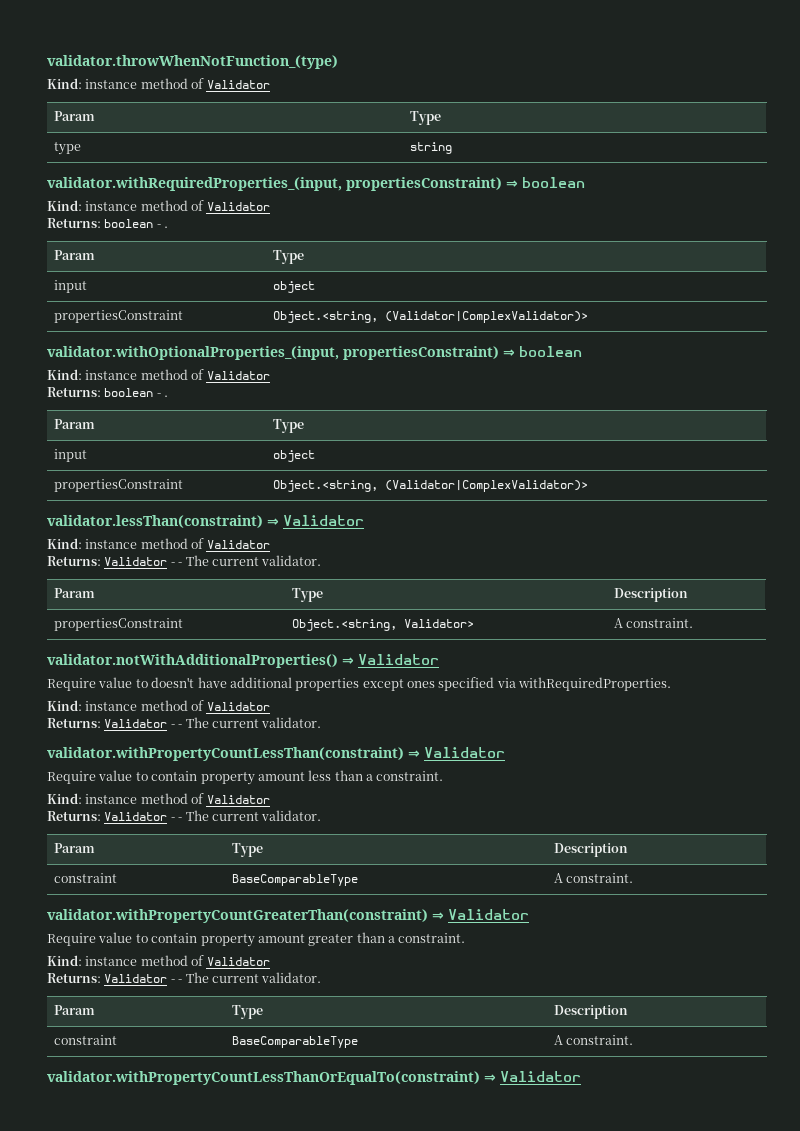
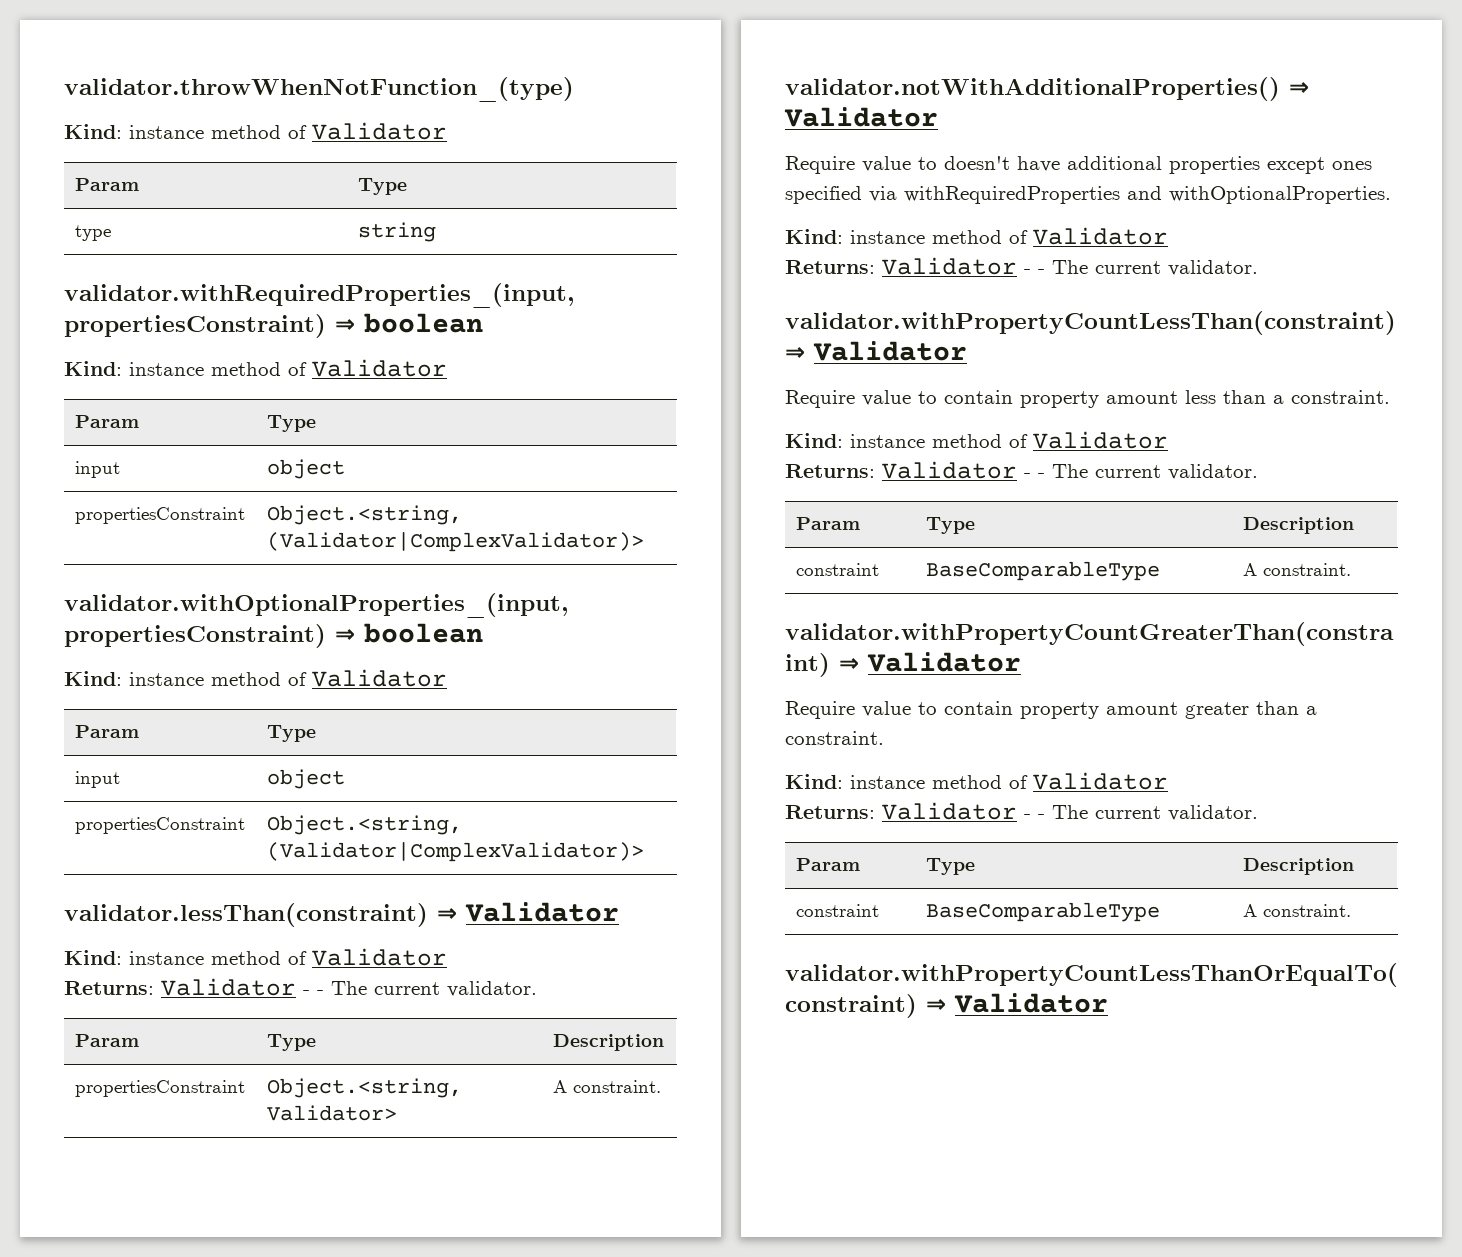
  validator.withRequiredProperties_(input, propertiesConstraint) ⇒ boolean
  Kind: instance method of Validator
- Returns: boolean - .
  validator.withOptionalProperties_(input, propertiesConstraint) ⇒ boolean
  Kind: instance method of Validator
- Returns: boolean - .
- Require value to doesn't have additional properties except ones specified via withRequiredProperties.
+ Require value to doesn't have additional properties except ones specified via withRequiredProperties and withOptionalProperties.

